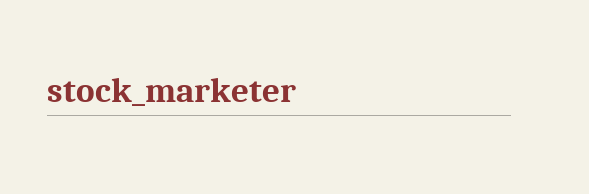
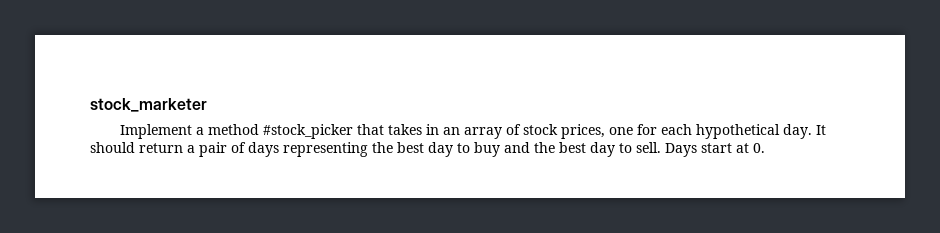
+ Implement a method #stock_picker that takes in an array of stock prices, one for each hypothetical day. It should return a pair of days representing the best day to buy and the best day to sell. Days start at 0.

